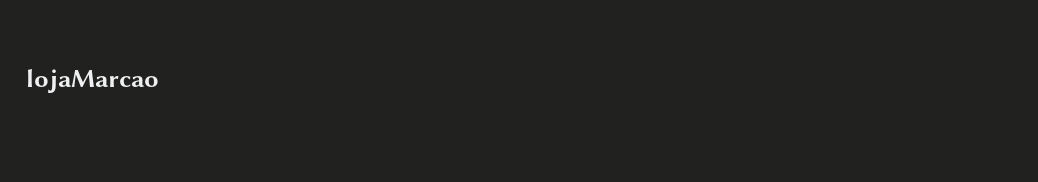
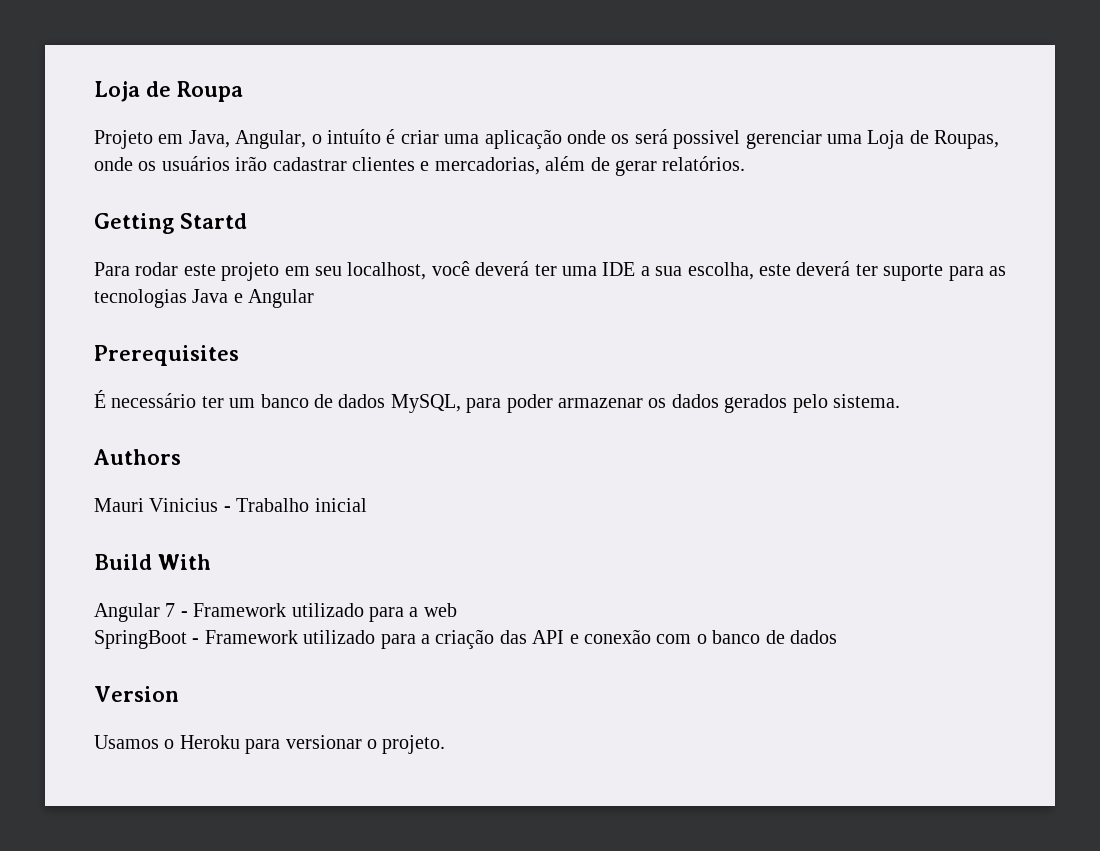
- lojaMarcao
+ Loja de Roupa
+ Projeto em Java, Angular, o intuíto é criar uma aplicação onde os será possivel gerenciar uma Loja de Roupas, onde os usuários irão cadastrar clientes e mercadorias, além de gerar relatórios.
+ Getting Startd
+ Para rodar este projeto em seu localhost, você deverá ter uma IDE a sua escolha, este deverá ter suporte para as tecnologias Java e Angular
+ Prerequisites
+ É necessário ter um banco de dados MySQL, para poder armazenar os dados gerados pelo sistema.
+ Authors
+ Mauri Vinicius - Trabalho inicial
+ Build With
+ Angular 7 - Framework utilizado para a web
+ SpringBoot - Framework utilizado para a criação das API e conexão com o banco de dados
+ Version
+ Usamos o Heroku para versionar o projeto.

